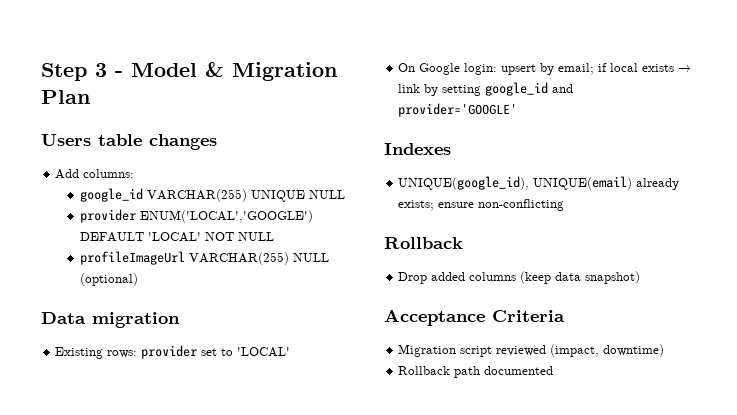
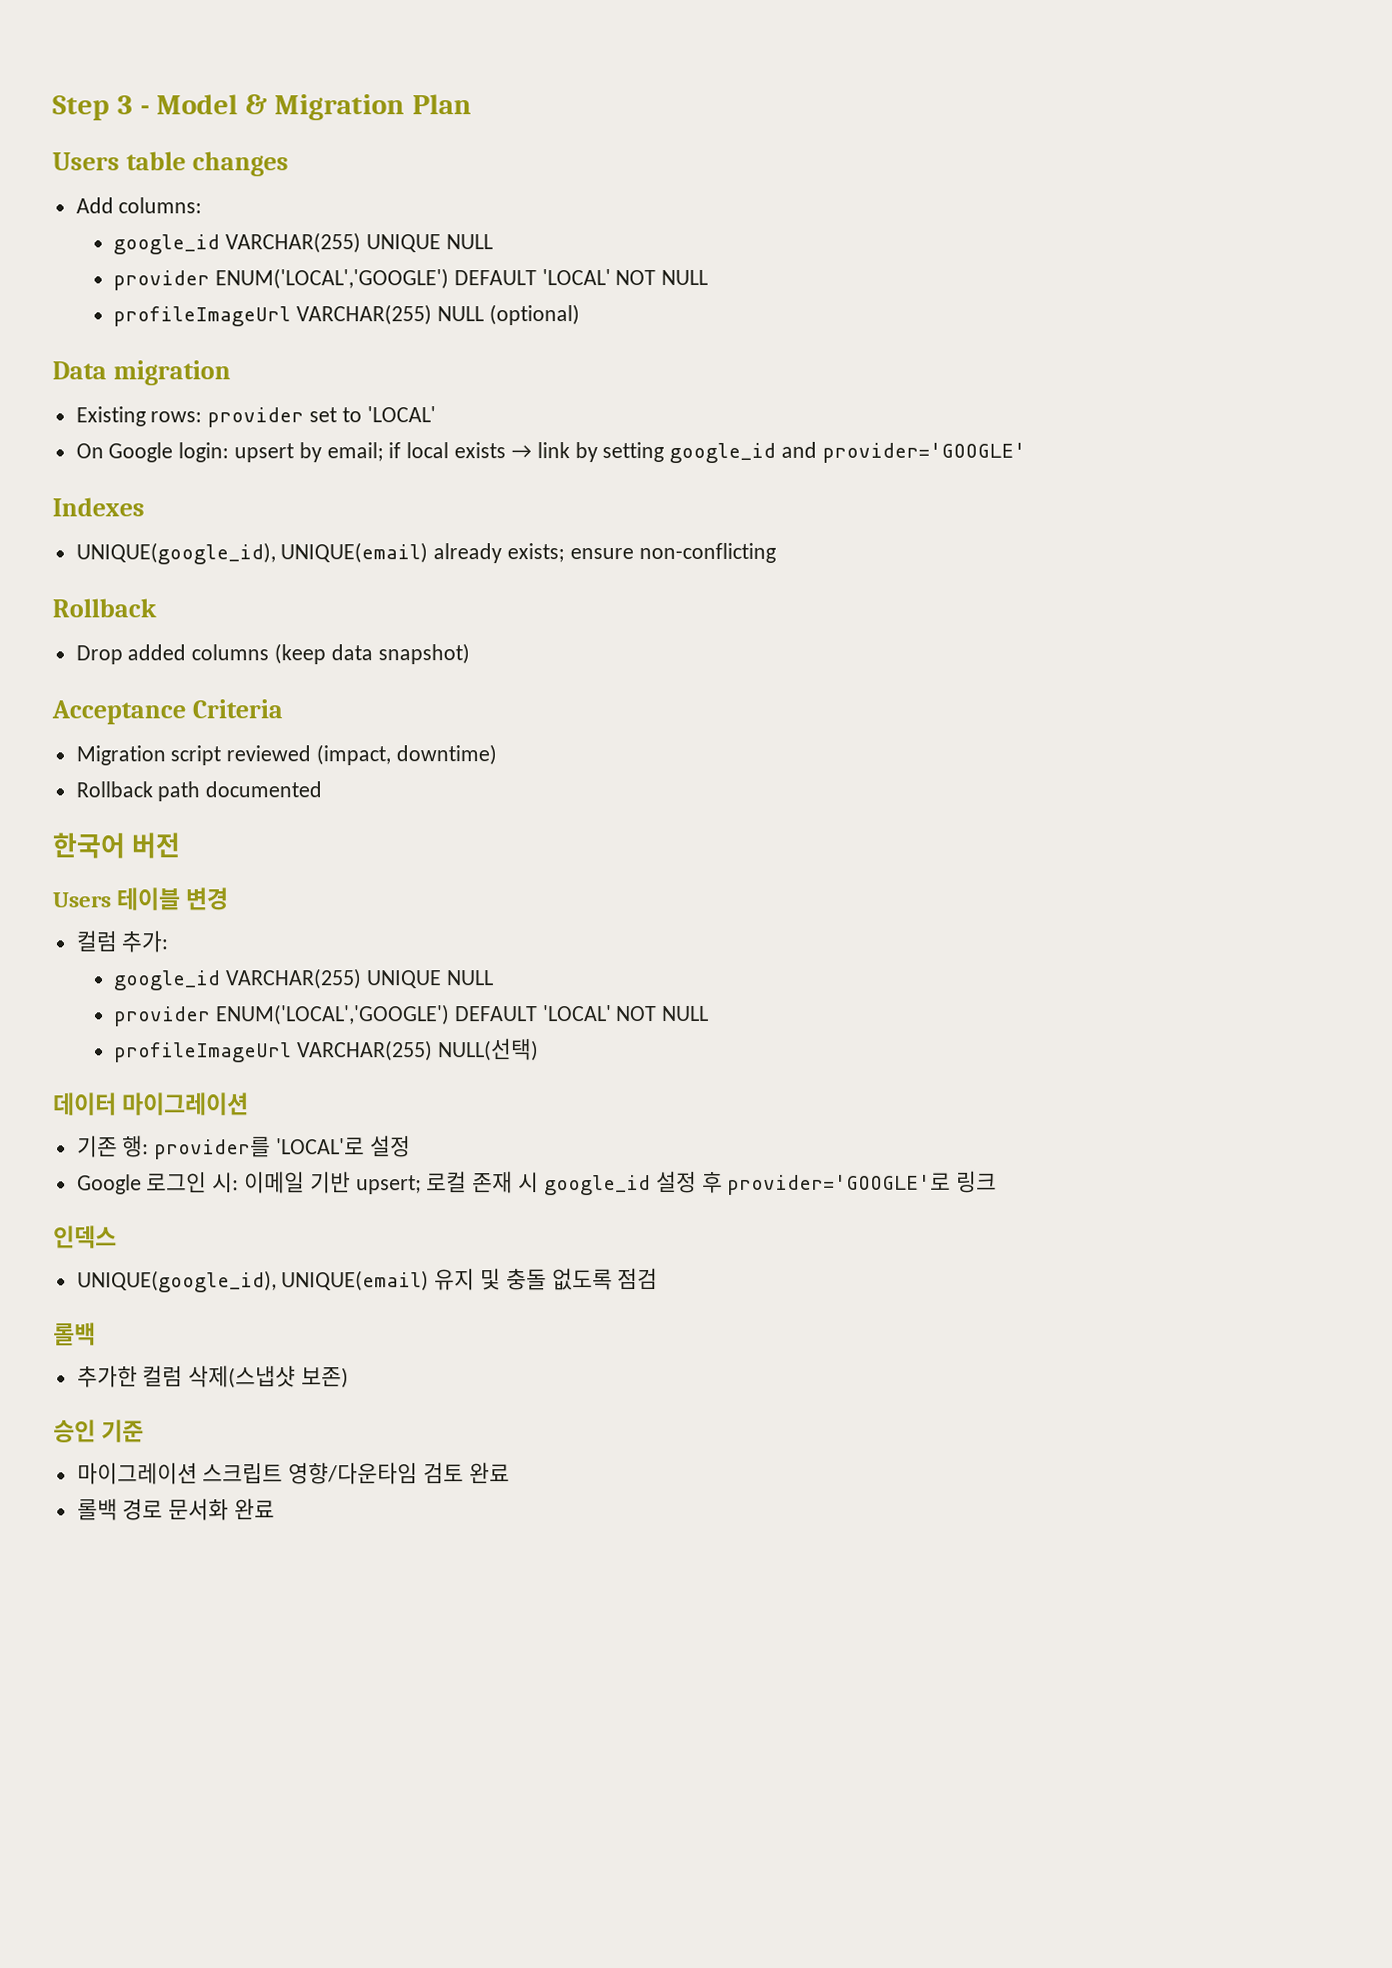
+ 한국어 버전
+ Users 테이블 변경
+ 컬럼 추가:
+ google_id VARCHAR(255) UNIQUE NULL
+ provider ENUM('LOCAL','GOOGLE') DEFAULT 'LOCAL' NOT NULL
+ profileImageUrl VARCHAR(255) NULL(선택)
+ 데이터 마이그레이션
+ 기존 행: provider를 'LOCAL'로 설정
+ Google 로그인 시: 이메일 기반 upsert; 로컬 존재 시 google_id 설정 후 provider='GOOGLE'로 링크
+ 인덱스
+ UNIQUE(google_id), UNIQUE(email) 유지 및 충돌 없도록 점검
+ 롤백
+ 추가한 컬럼 삭제(스냅샷 보존)
+ 승인 기준
+ 마이그레이션 스크립트 영향/다운타임 검토 완료
+ 롤백 경로 문서화 완료

